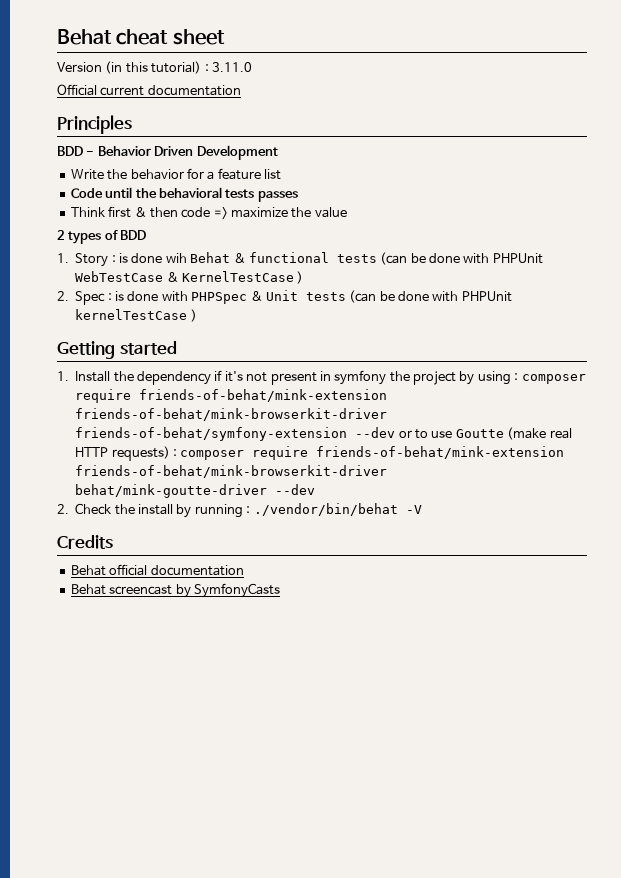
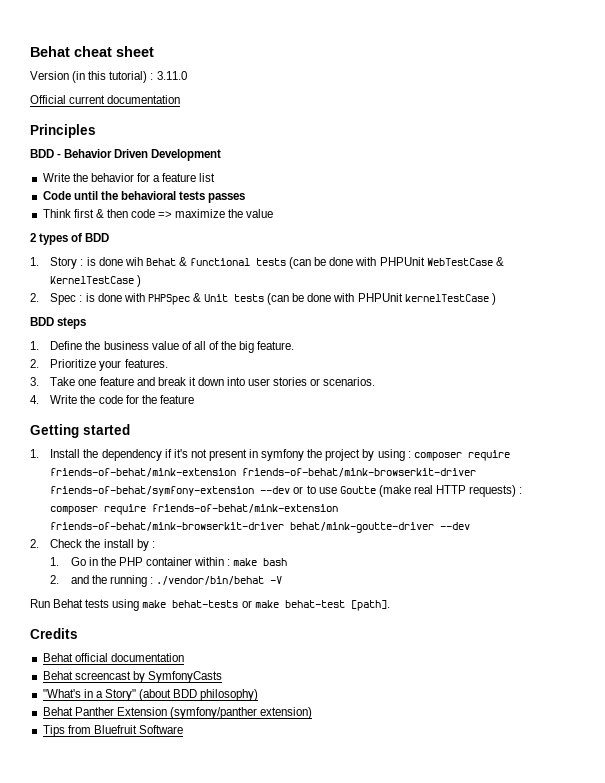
+ BDD steps
+ 1. Define the business value of all of the big feature.
+ 2. Prioritize your features.
+ 3. Take one feature and break it down into user stories or scenarios.
+ 4. Write the code for the feature
- 2. Check the install by running : ./vendor/bin/behat -V
+ 2. Check the install by :
+ 1. Go in the PHP container within : make bash
+ 2. and the running : ./vendor/bin/behat -V
+ Run Behat tests using make behat-tests or make behat-test [path].
+ "What's in a Story" (about BDD philosophy)
+ Behat Panther Extension (symfony/panther extension)
+ Tips from Bluefruit Software

